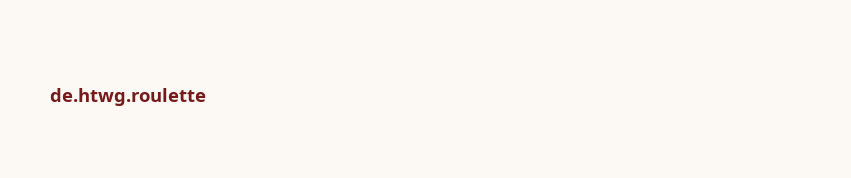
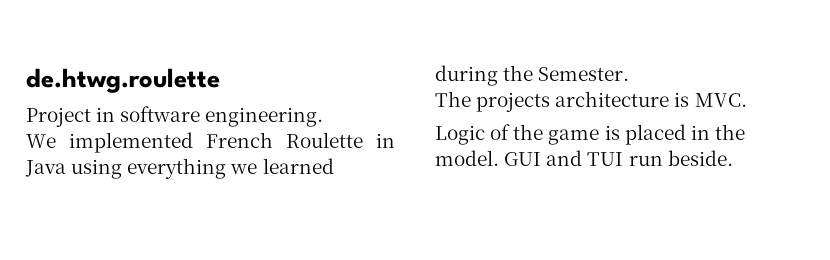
+ Project in software engineering.
+ We implemented French Roulette in Java using everything we learned during the Semester.
+ The projects architecture is MVC.
+ Logic of the game is placed in the model. GUI and TUI run beside.

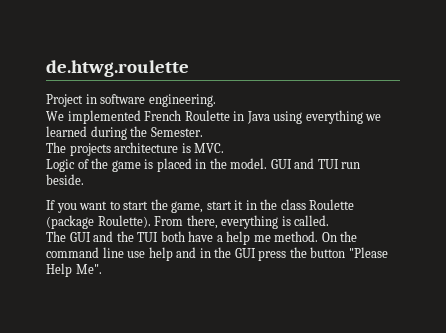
+ If you want to start the game, start it in the class Roulette (package Roulette). From there, everything is called.
+ The GUI and the TUI both have a help me method. On the command line use help and in the GUI press the button "Please Help Me".

